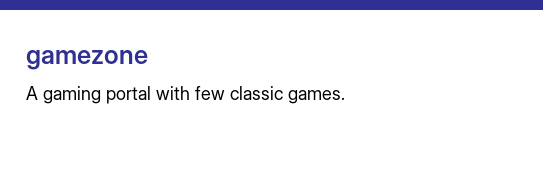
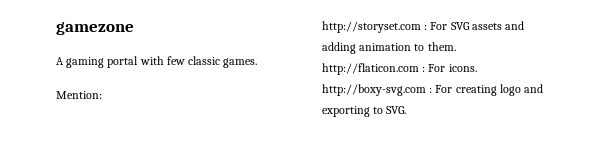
+ Mention:
+ http://storyset.com : For SVG assets and adding animation to them. http://flaticon.com : For icons. http://boxy-svg.com : For creating logo and exporting to SVG.

